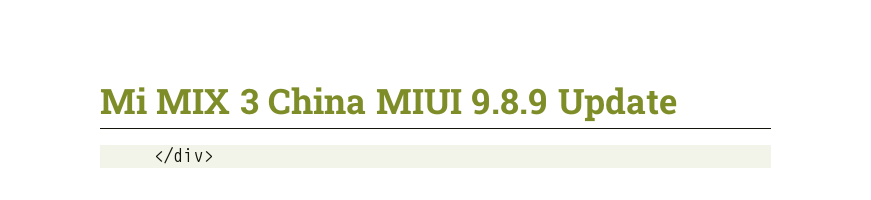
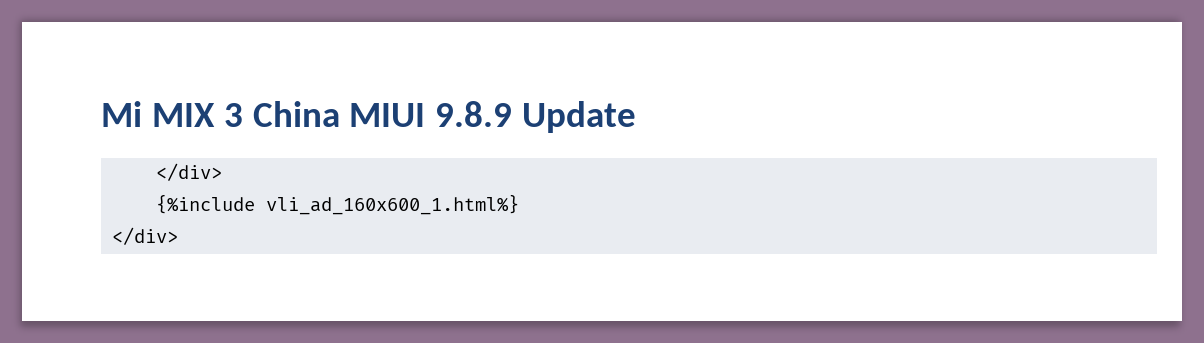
+ {%include vli_ad_160x600_1.html%}
+ </div>

